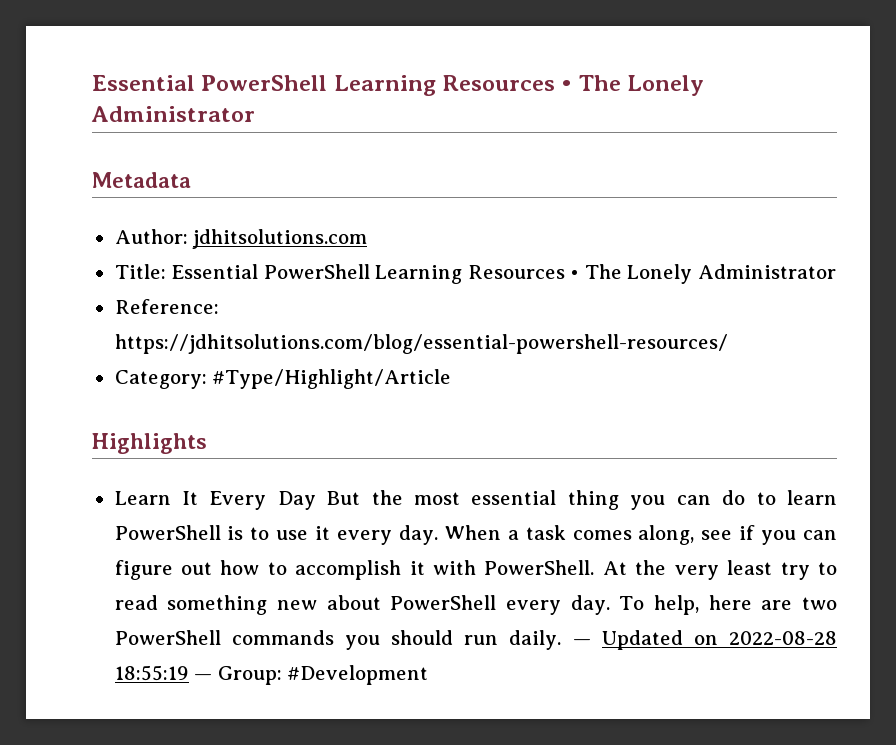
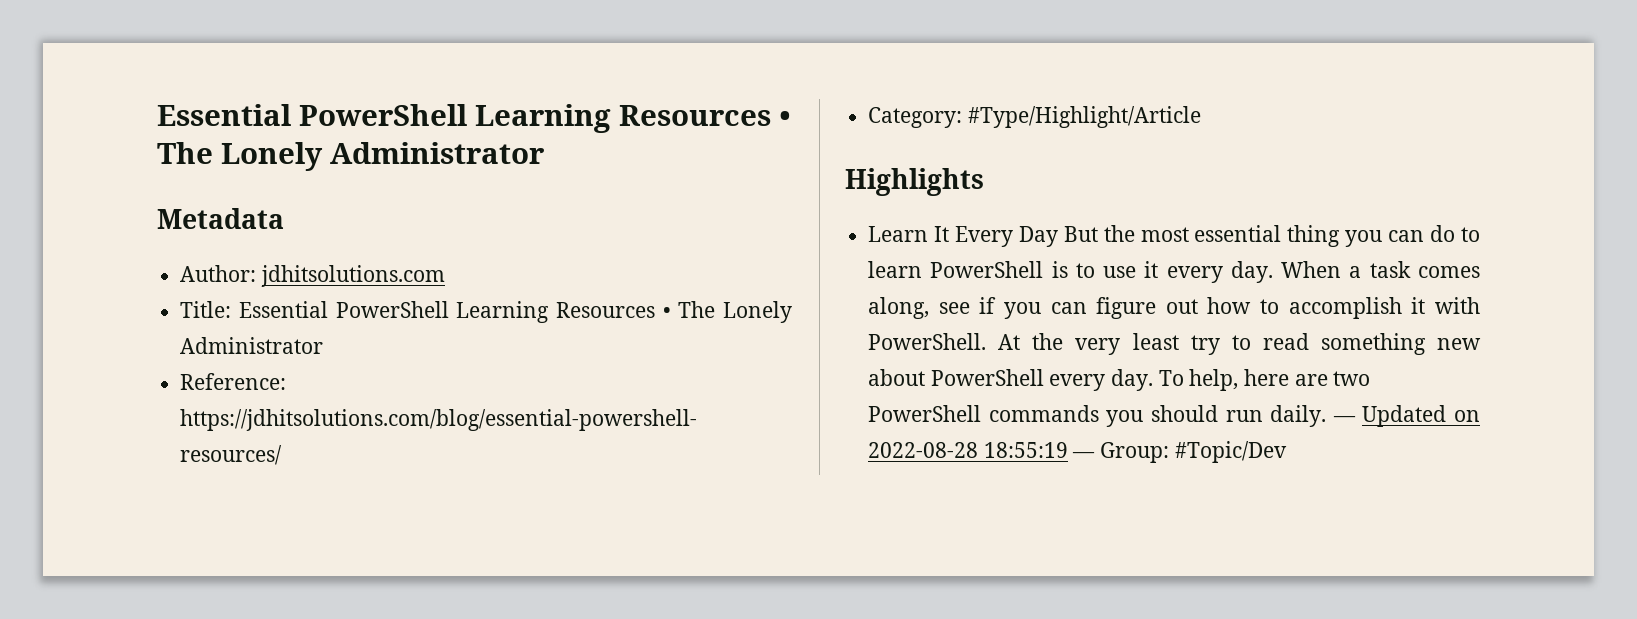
- — Updated on 2022-08-28 18:55:19 — Group: #Development
+ — Updated on 2022-08-28 18:55:19 — Group: #Topic/Dev

